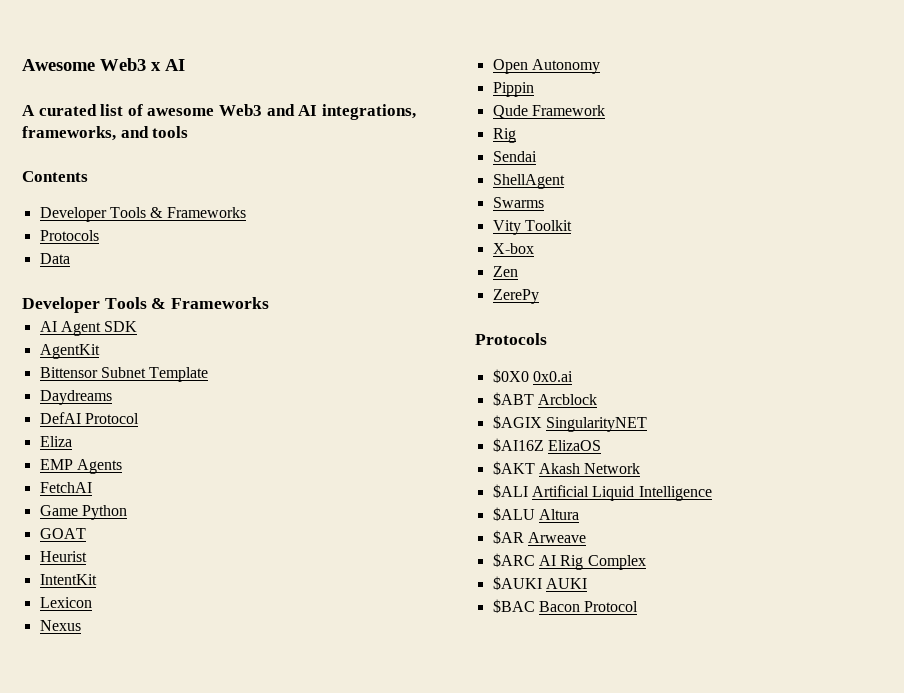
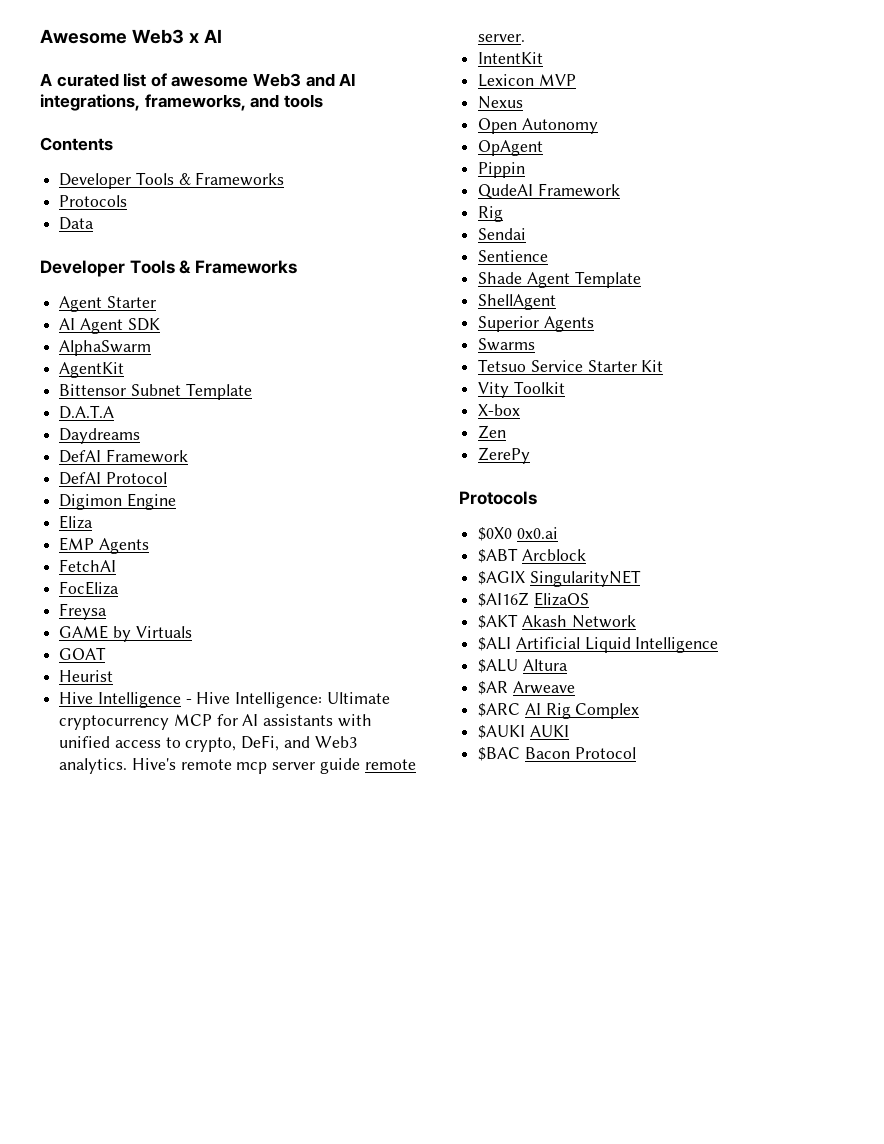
+ Agent Starter
+ AlphaSwarm
+ D.A.T.A
+ DefAI Framework
+ Digimon Engine
- Game Python
+ FocEliza
+ Freysa
+ GAME by Virtuals
  GOAT
  Heurist
+ Hive Intelligence - Hive Intelligence: Ultimate cryptocurrency MCP for AI assistants with unified access to crypto, DeFi, and Web3 analytics. Hive's remote mcp server guide remote server.
- Lexicon
+ Lexicon MVP
+ OpAgent
- Qude Framework
+ QudeAI Framework
+ Sentience
+ Shade Agent Template
+ Superior Agents
+ Tetsuo Service Starter Kit

